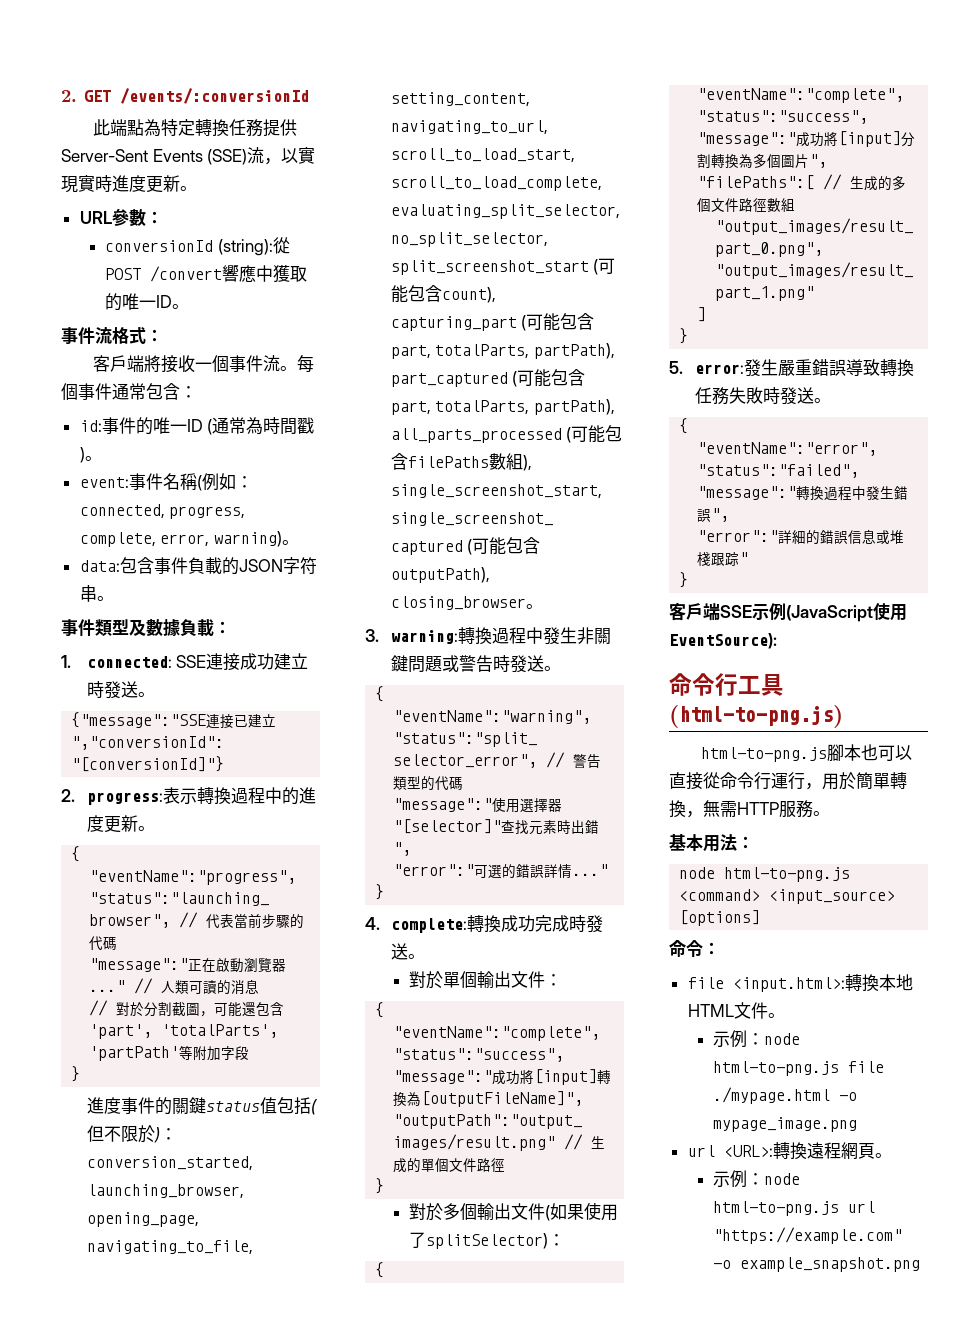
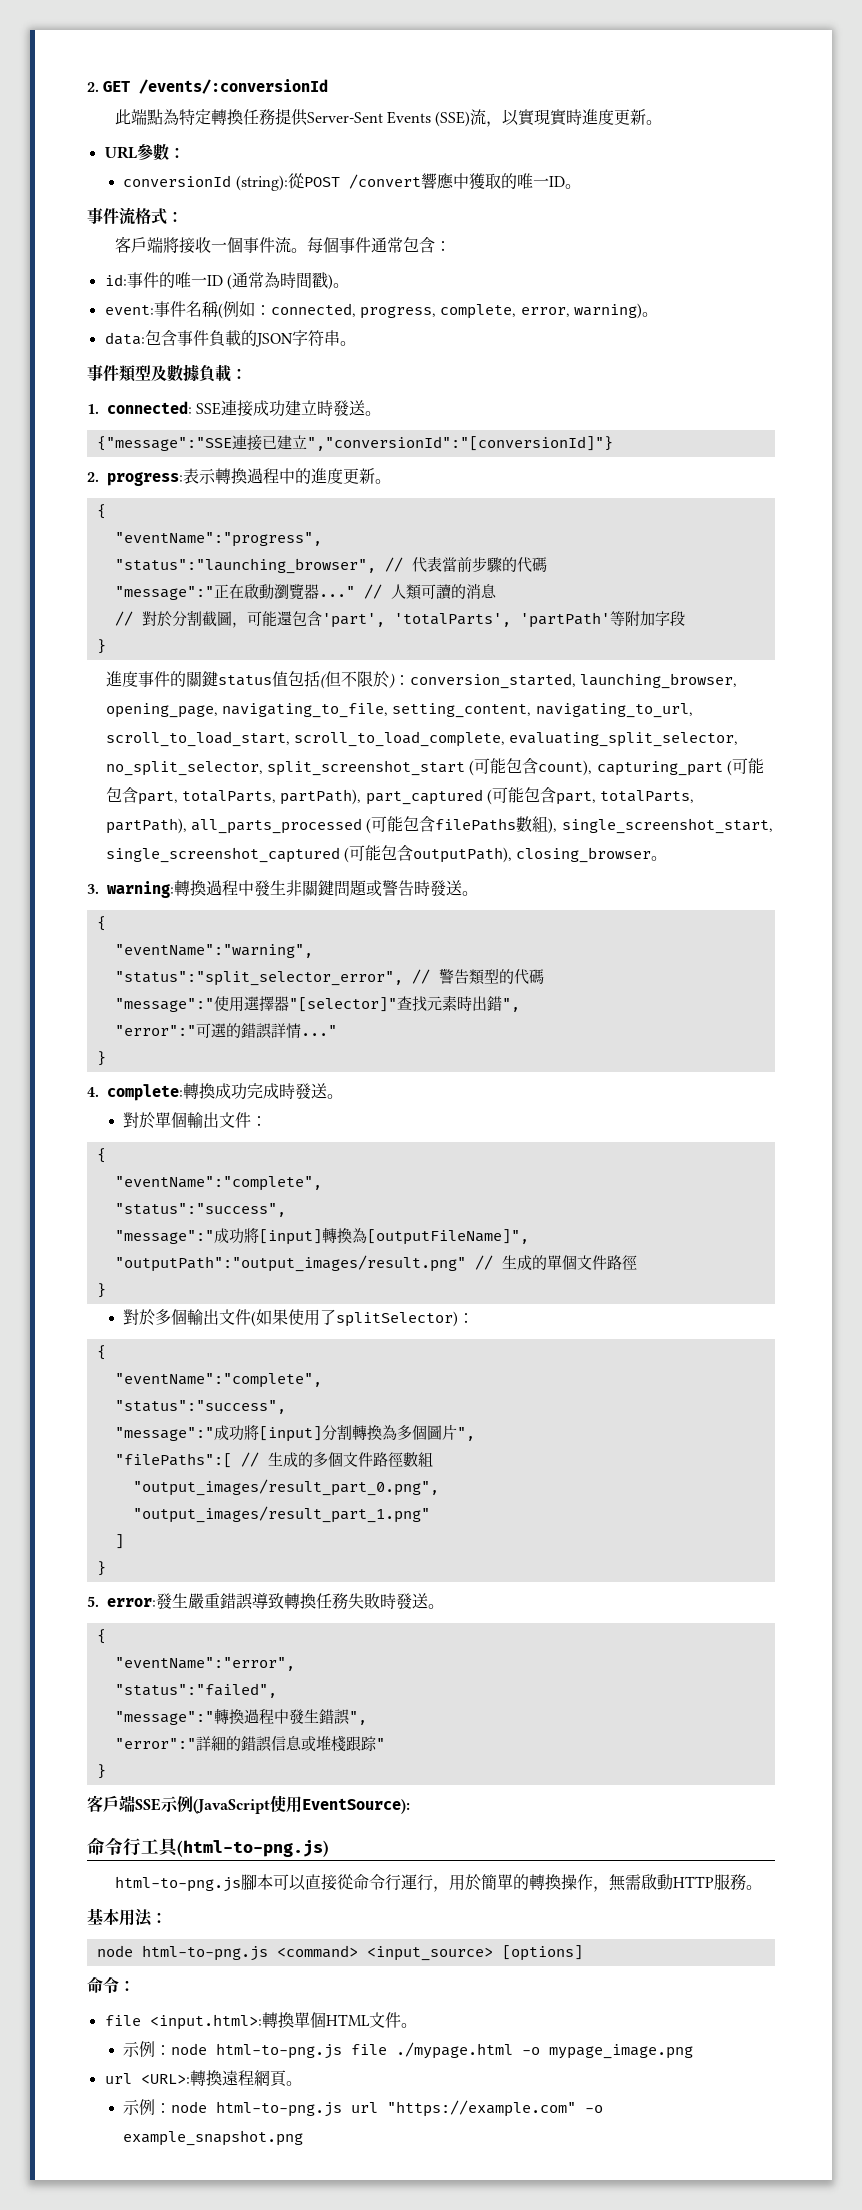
- html-to-png.js腳本也可以直接從命令行運行，用於簡單轉換，無需HTTP服務。
+ html-to-png.js腳本可以直接從命令行運行，用於簡單的轉換操作，無需啟動HTTP服務。
- file <input.html>:轉換本地HTML文件。
+ file <input.html>:轉換單個HTML文件。

